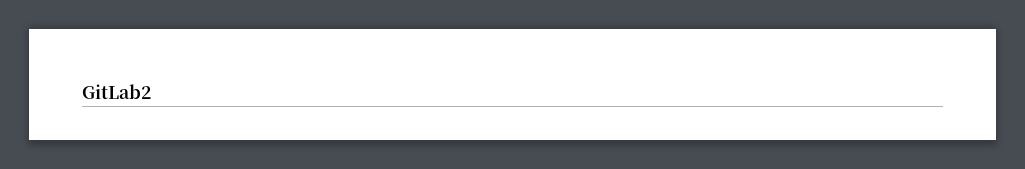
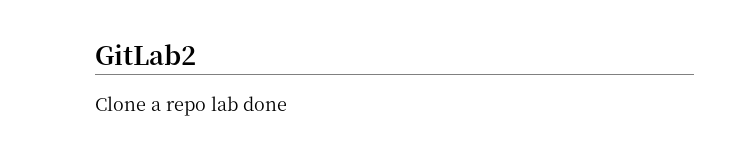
+ Clone a repo lab done

